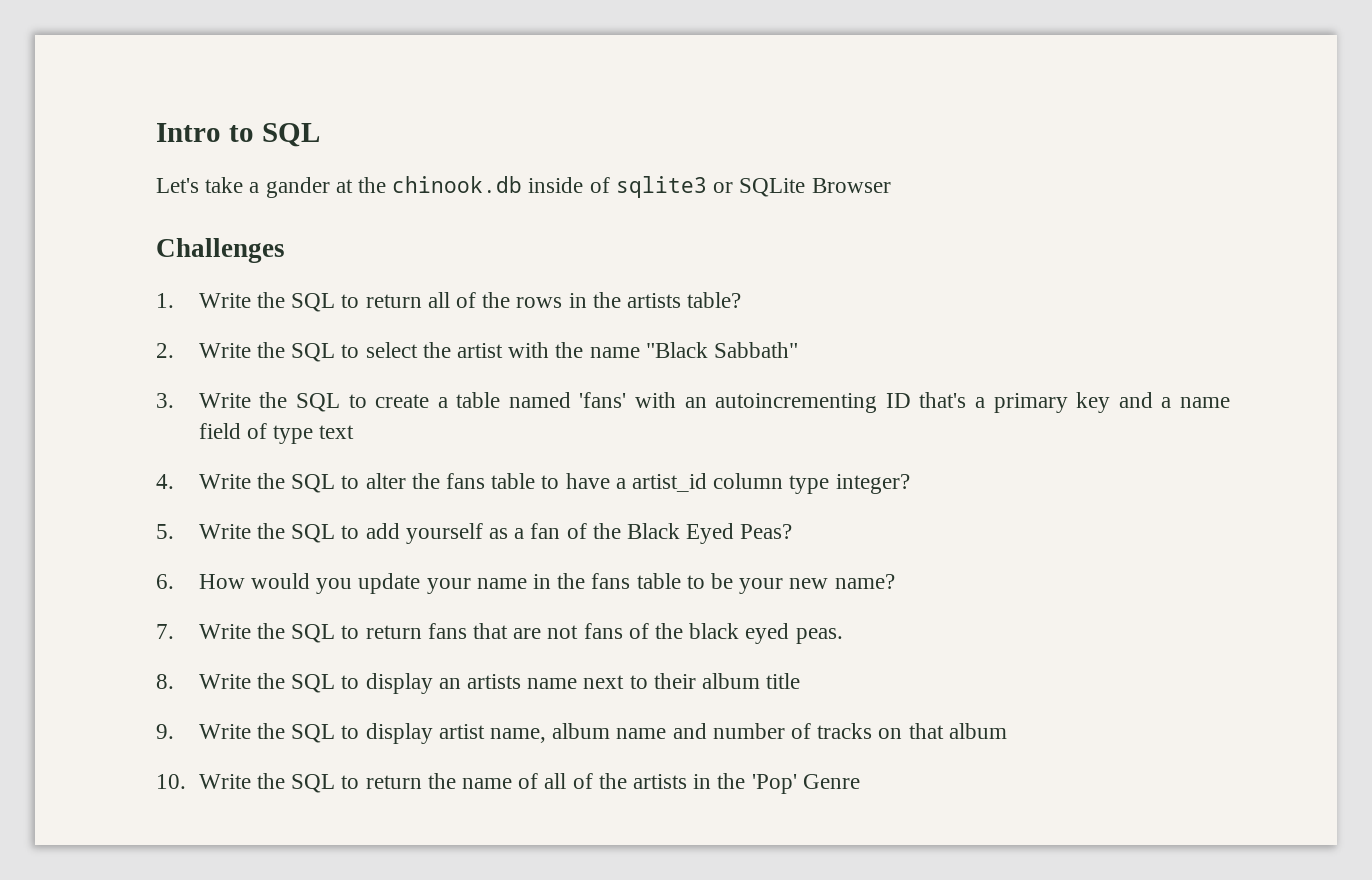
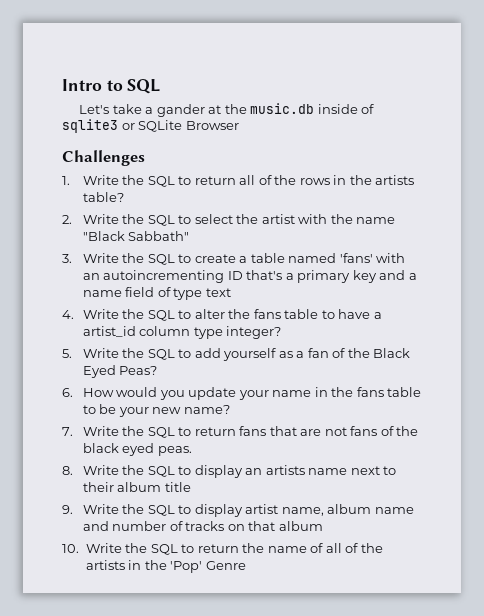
- Let's take a gander at the chinook.db inside of sqlite3 or SQLite Browser
+ Let's take a gander at the music.db inside of sqlite3 or SQLite Browser

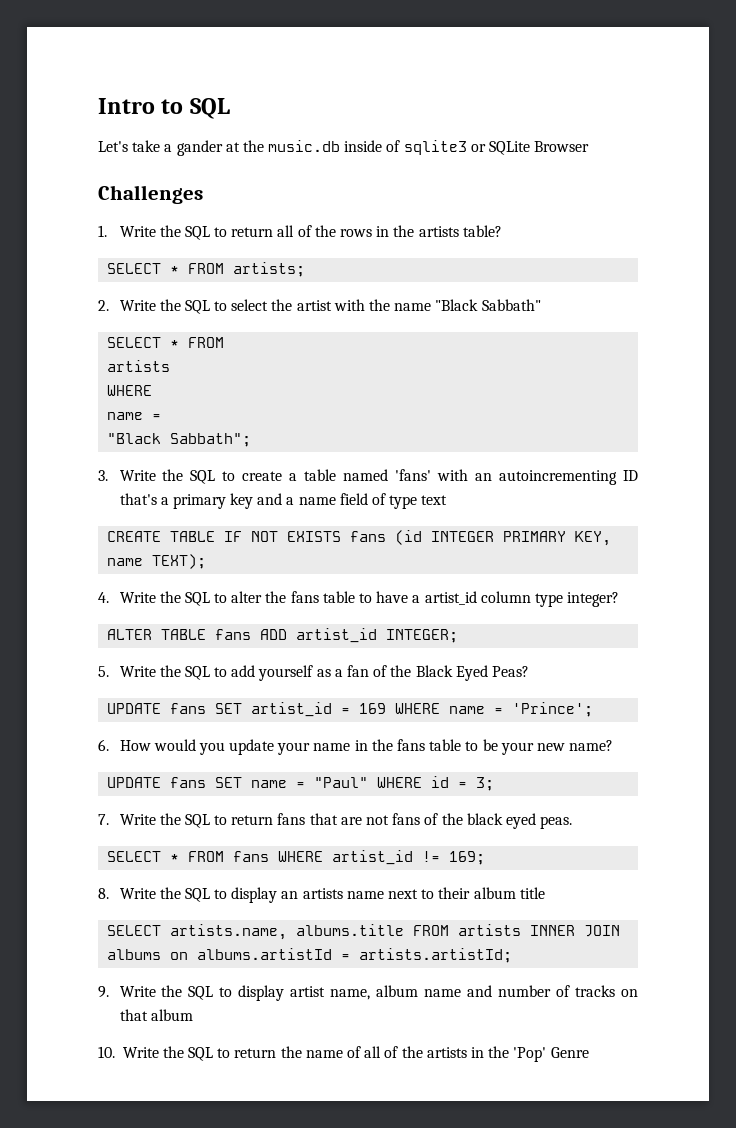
+ SELECT * FROM artists;
  2. Write the SQL to select the artist with the name "Black Sabbath"
+ SELECT * FROM
+ artists
+ WHERE
+ name =
+ "Black Sabbath";
+ CREATE TABLE IF NOT EXISTS fans (id INTEGER PRIMARY KEY, name TEXT);
+ ALTER TABLE fans ADD artist_id INTEGER;
+ UPDATE fans SET artist_id = 169 WHERE name = 'Prince';
+ UPDATE fans SET name = "Paul" WHERE id = 3;
+ SELECT * FROM fans WHERE artist_id != 169;
+ SELECT artists.name, albums.title FROM artists INNER JOIN albums on albums.artistId = artists.artistId;

